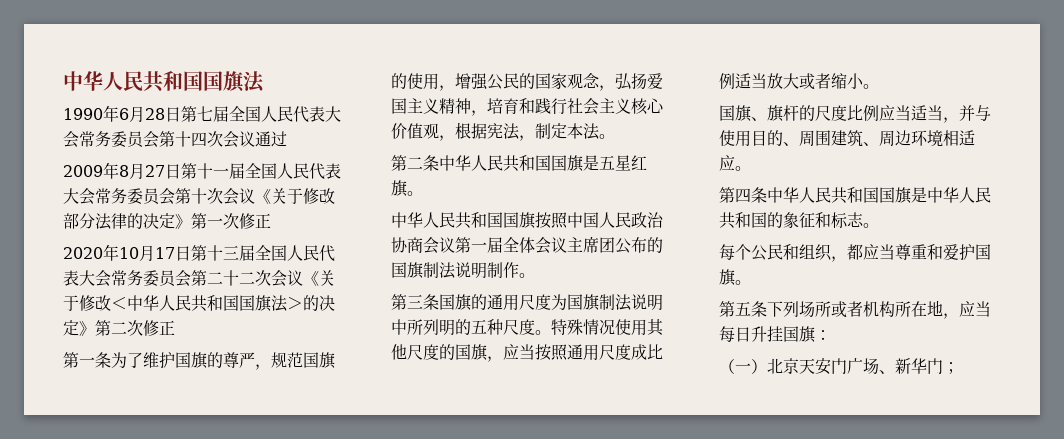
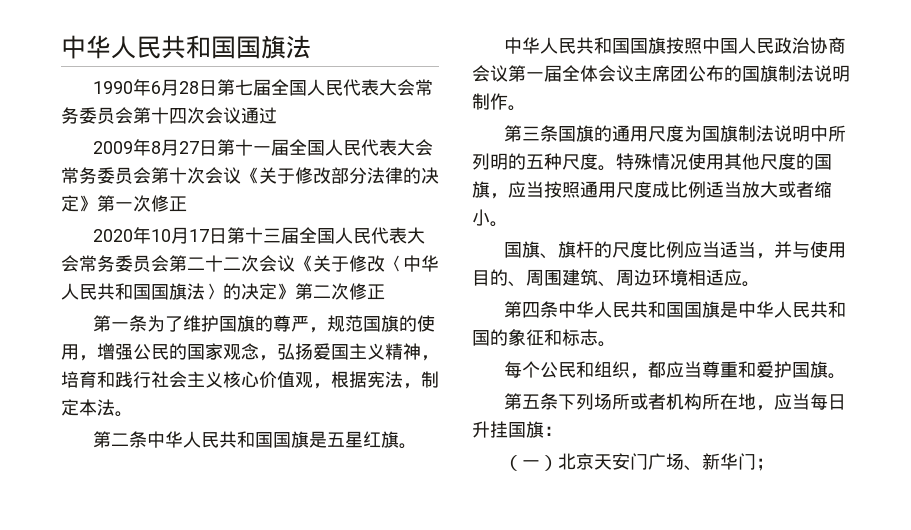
- 2020年10月17日第十三届全国人民代表大会常务委员会第二十二次会议《关于修改＜中华人民共和国国旗法＞的决定》第二次修正
+ 2020年10月17日第十三届全国人民代表大会常务委员会第二十二次会议《关于修改〈中华人民共和国国旗法〉的决定》第二次修正

